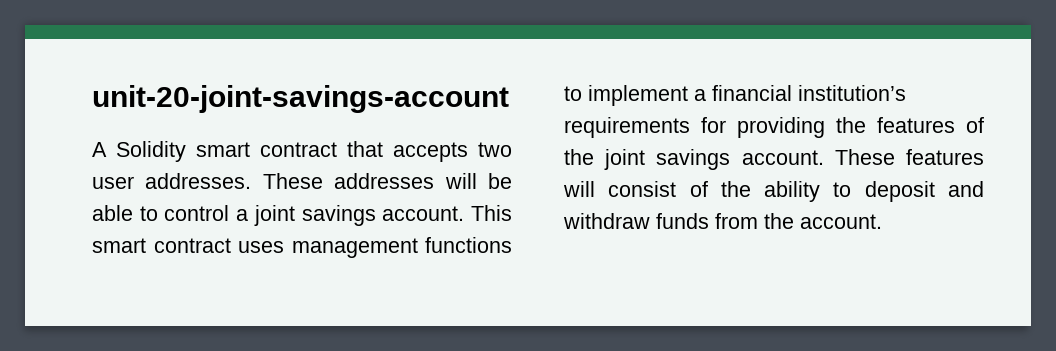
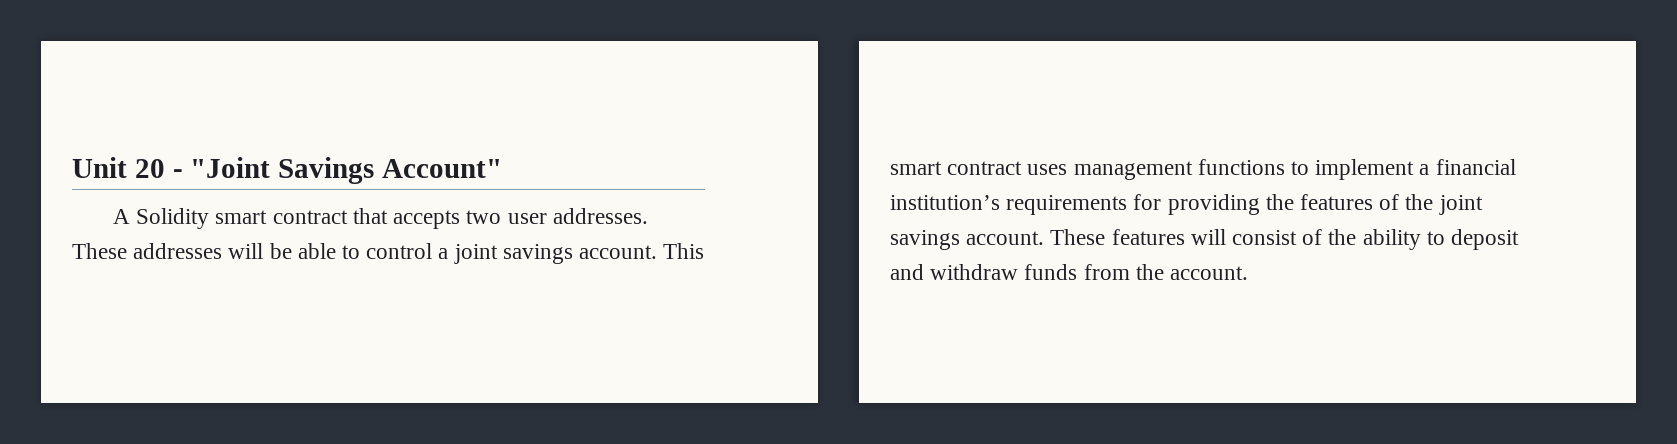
- unit-20-joint-savings-account
+ Unit 20 - "Joint Savings Account"

